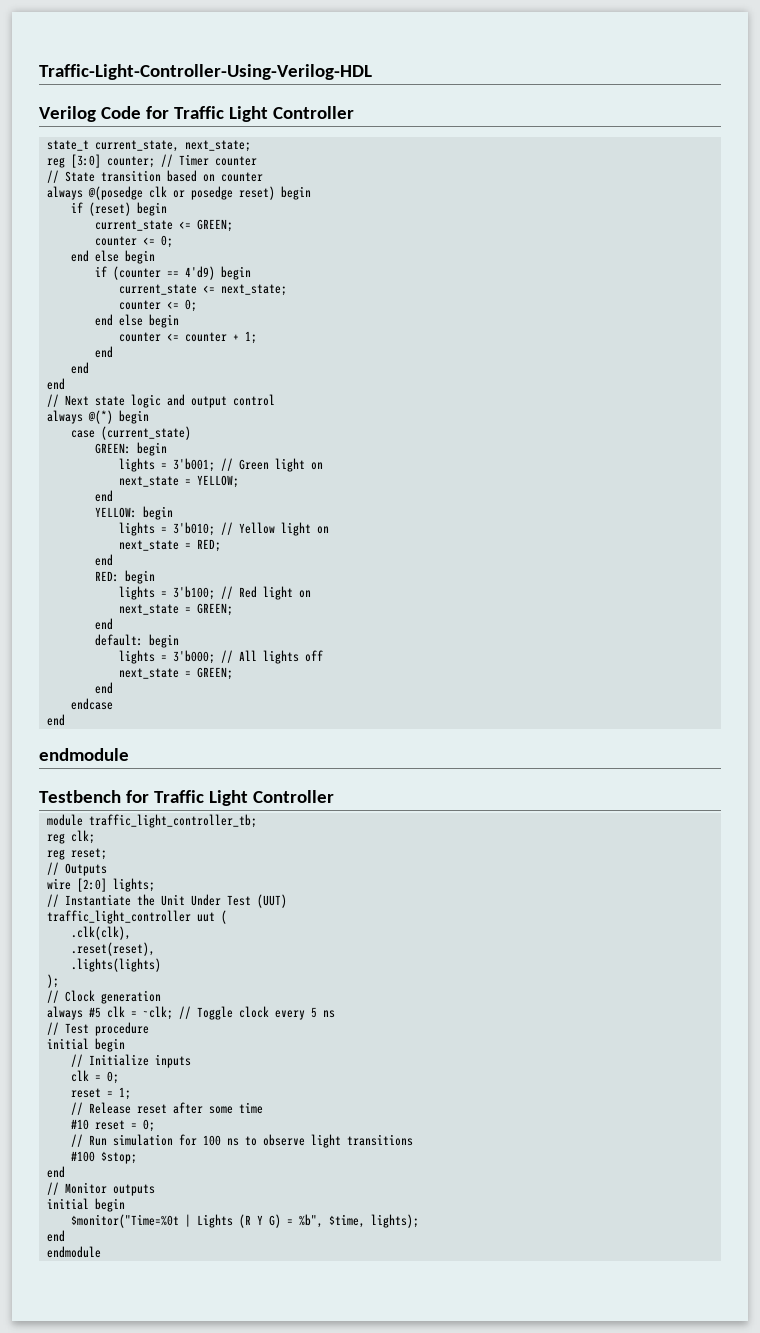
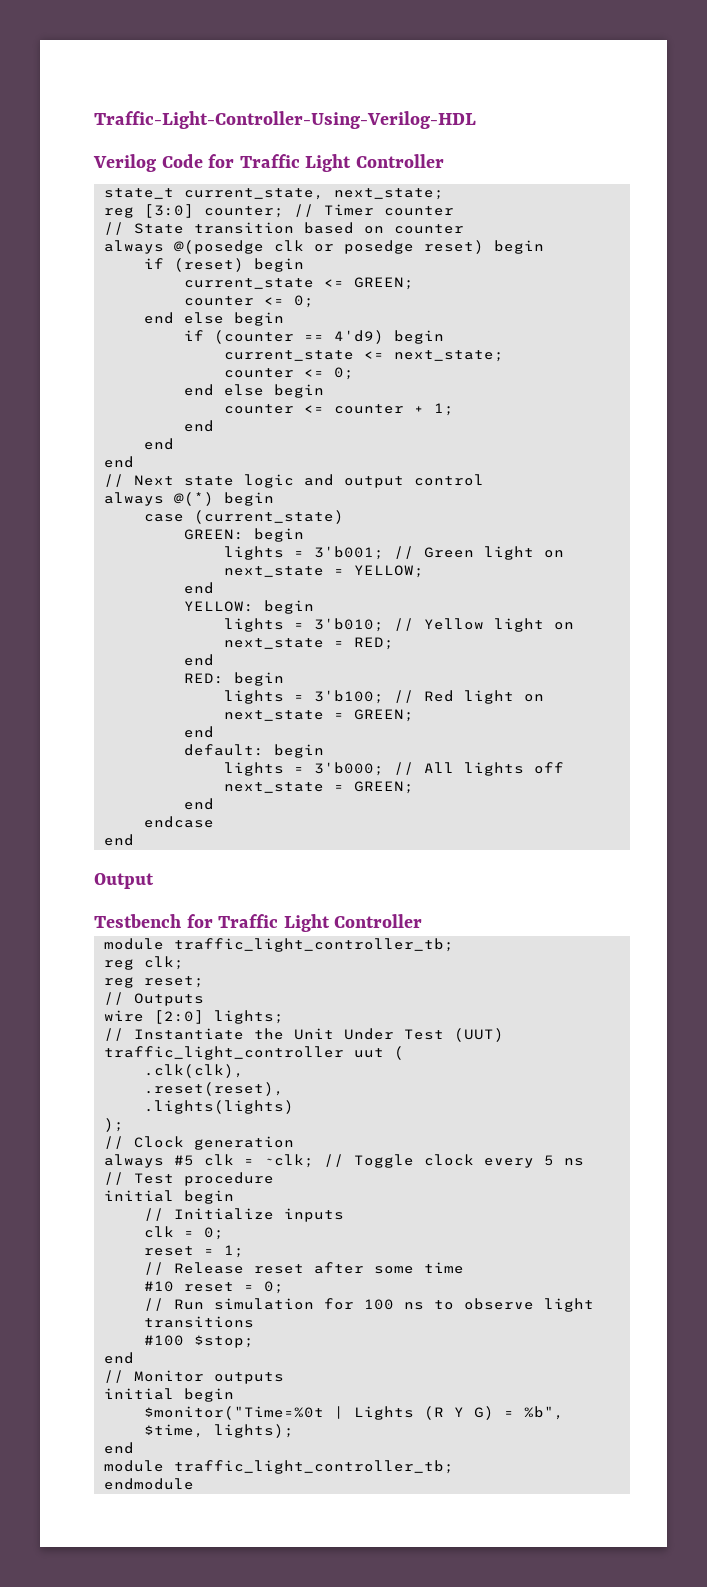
  endcase
  end
- endmodule
+ Output
  $monitor("Time=%0t | Lights (R Y G) = %b", $time, lights);
  end
+ module traffic_light_controller_tb;

